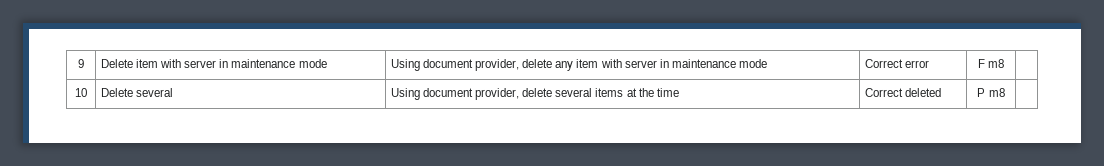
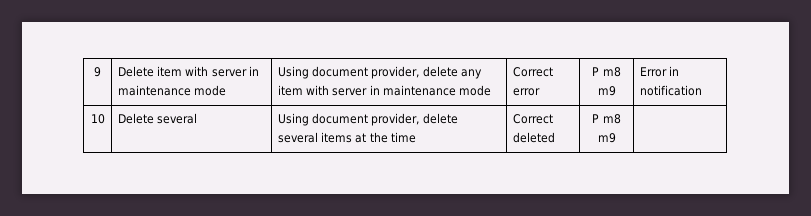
- 9 | Delete item with server in maintenance mode | Using document provider, delete any item with server in maintenance mode | Correct error | F m8 |
+ 9 | Delete item with server in maintenance mode | Using document provider, delete any item with server in maintenance mode | Correct error | P m8 m9 | Error in notification
- 10 | Delete several | Using document provider, delete several items at the time | Correct deleted | P m8 |
+ 10 | Delete several | Using document provider, delete several items at the time | Correct deleted | P m8 m9 |

